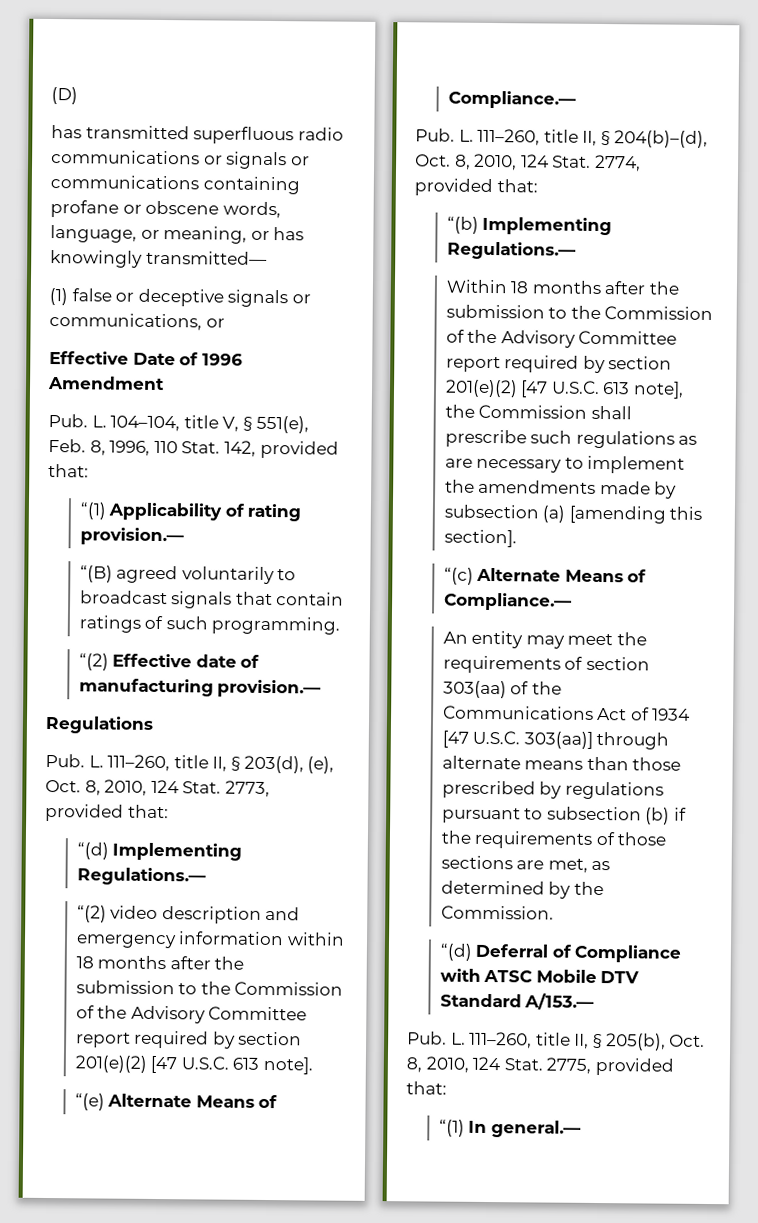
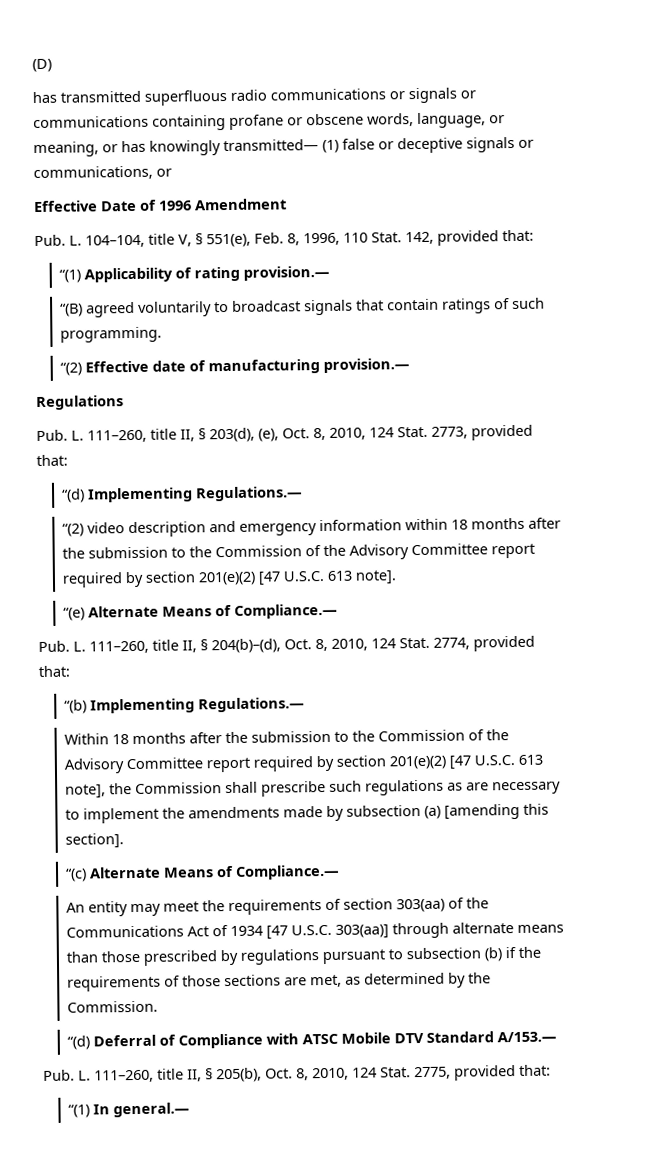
- has transmitted superfluous radio communications or signals or communications containing profane or obscene words, language, or meaning, or has knowingly transmitted—
- (1) false or deceptive signals or communications, or
+ has transmitted superfluous radio communications or signals or communications containing profane or obscene words, language, or meaning, or has knowingly transmitted— (1) false or deceptive signals or communications, or

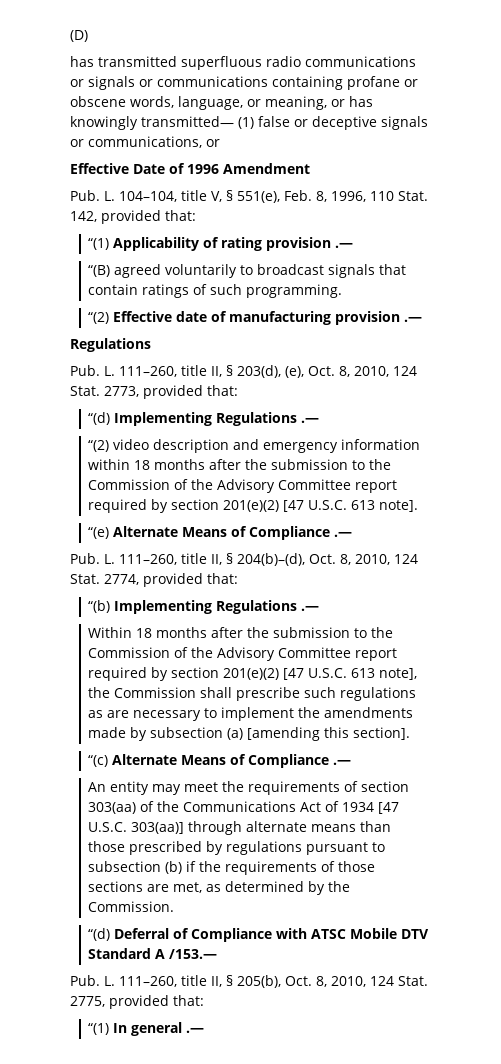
- “(1) Applicability of rating provision.—
+ “(1) Applicability of rating provision .—
- “(2) Effective date of manufacturing provision.—
+ “(2) Effective date of manufacturing provision .—
- “(d) Implementing Regulations.—
+ “(d) Implementing Regulations .—
- “(e) Alternate Means of Compliance.—
+ “(e) Alternate Means of Compliance .—
- “(b) Implementing Regulations.—
+ “(b) Implementing Regulations .—
- “(c) Alternate Means of Compliance.—
+ “(c) Alternate Means of Compliance .—
- “(d) Deferral of Compliance with ATSC Mobile DTV Standard A/153.—
+ “(d) Deferral of Compliance with ATSC Mobile DTV Standard A /153.—
- “(1) In general.—
+ “(1) In general .—

